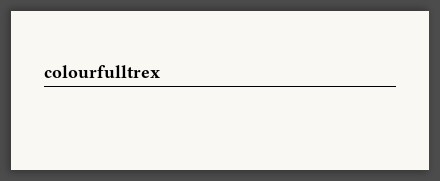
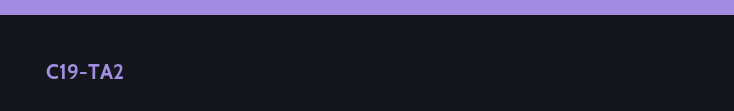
- colourfulltrex
+ C19-TA2

